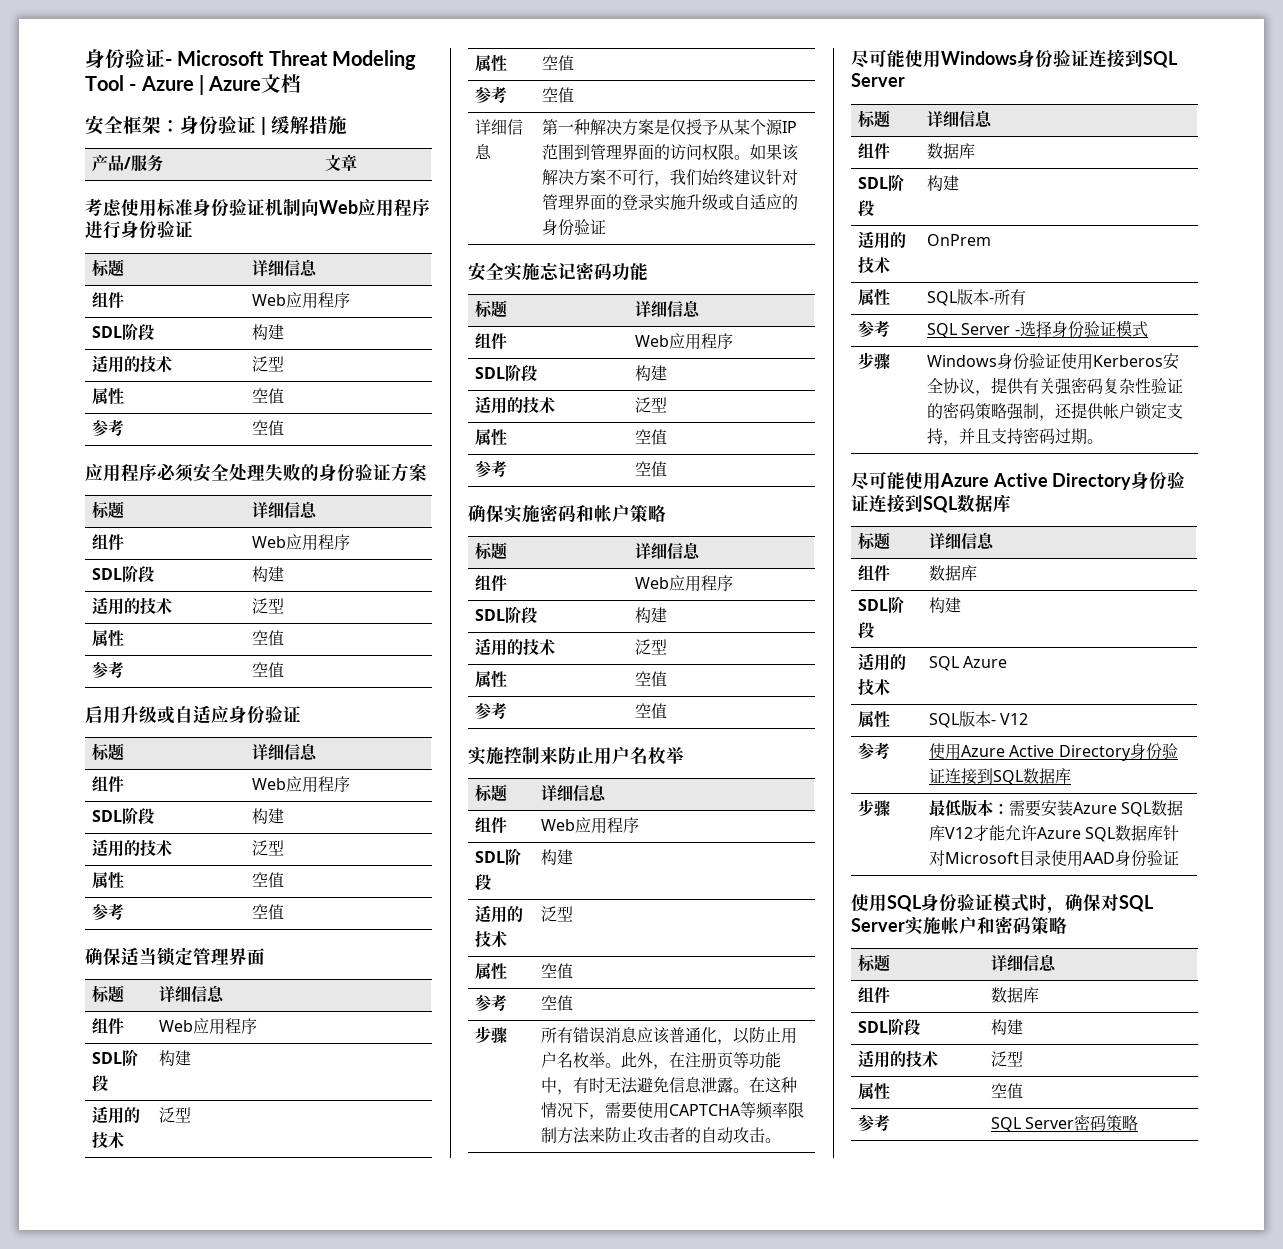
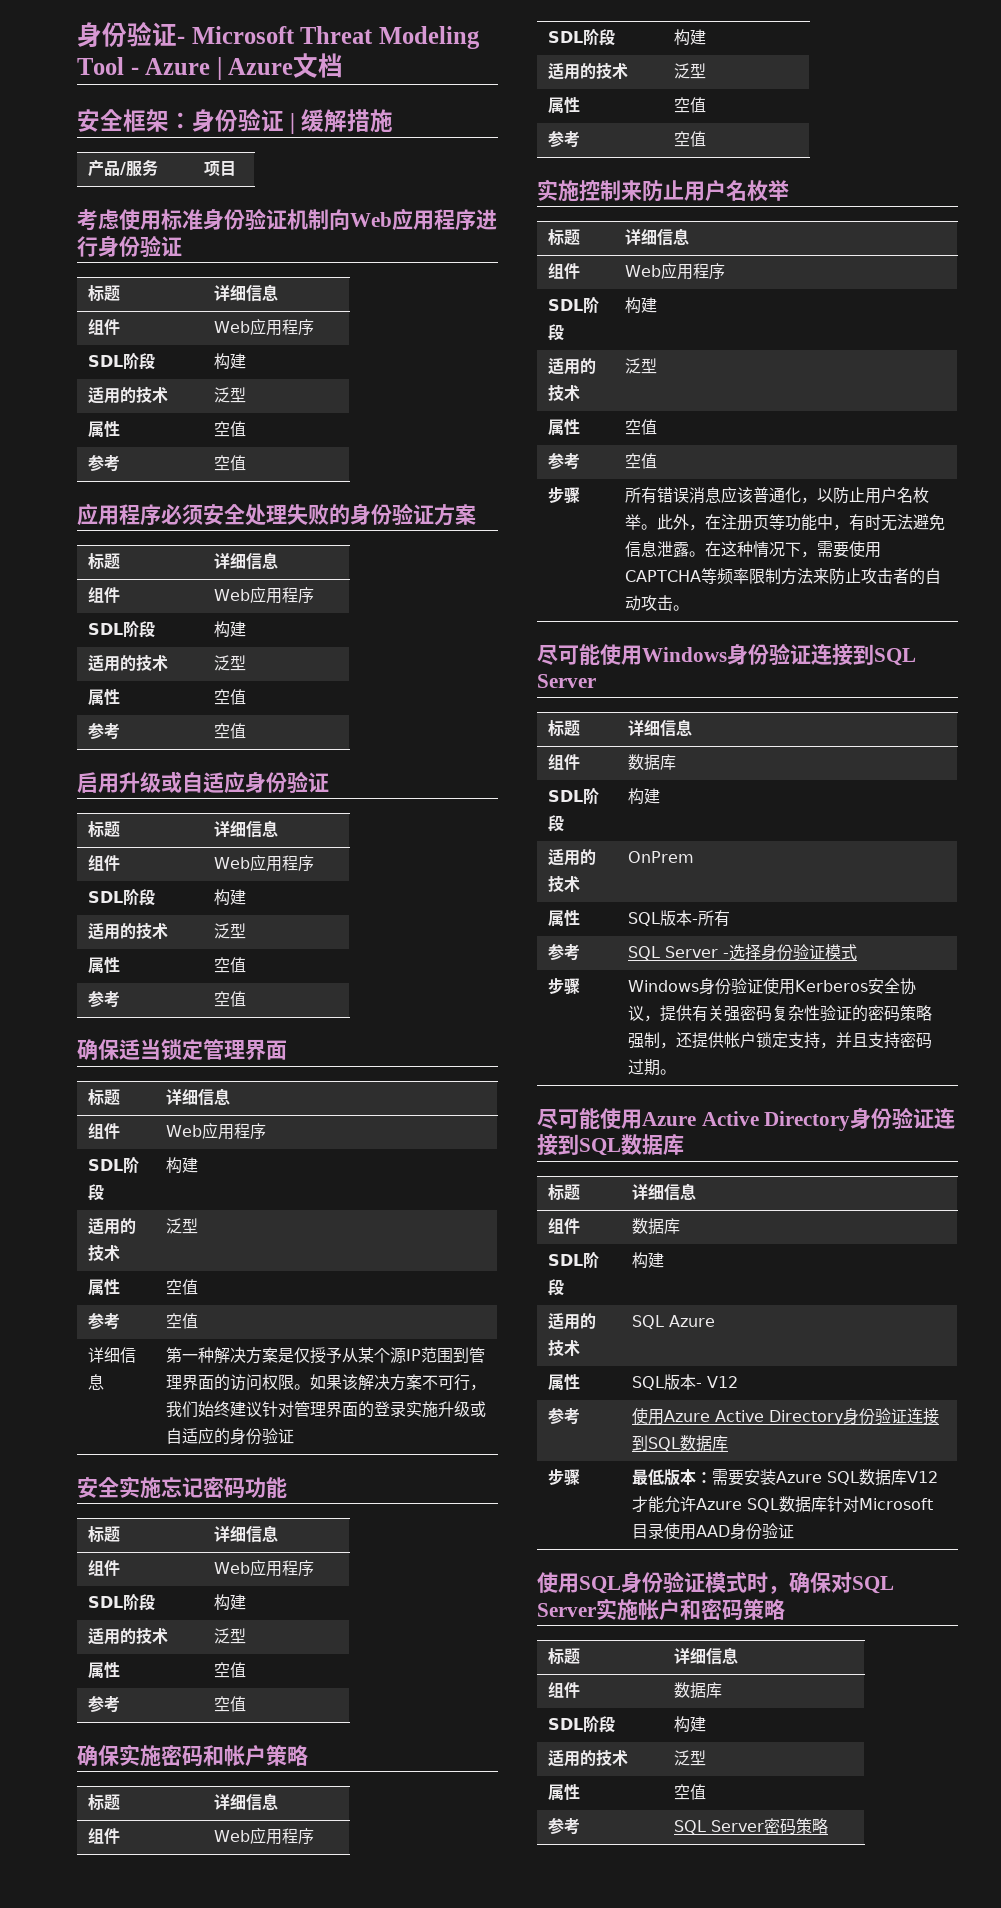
- 产品/服务 | 文章
+ 产品/服务 | 项目

